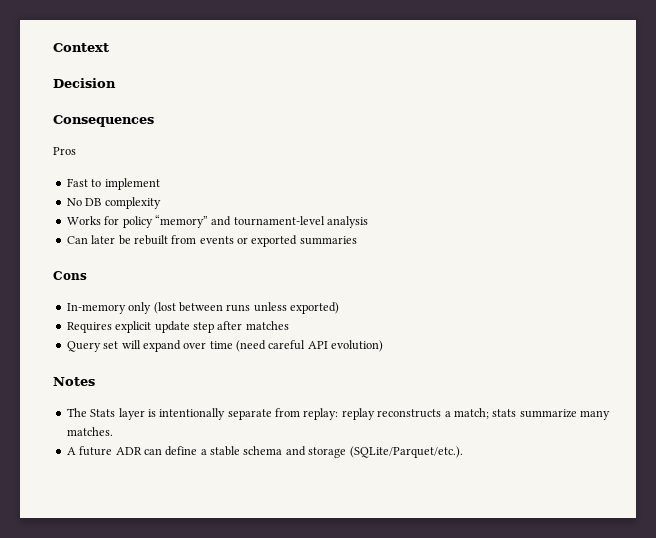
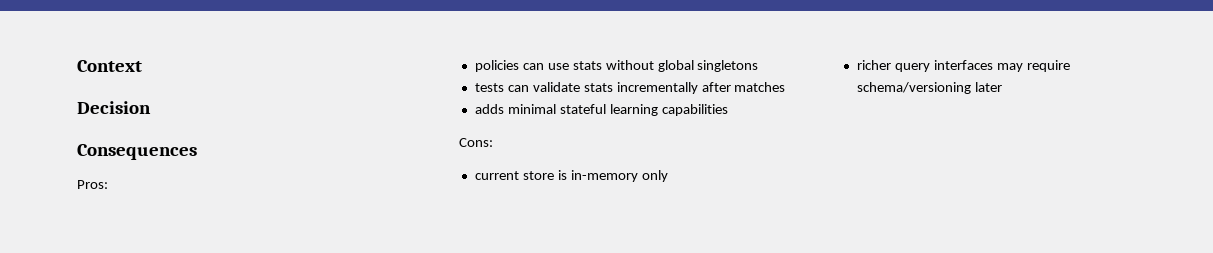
- Pros
- Fast to implement
- No DB complexity
- Works for policy “memory” and tournament-level analysis
- Can later be rebuilt from events or exported summaries
- Cons
- In-memory only (lost between runs unless exported)
- Requires explicit update step after matches
- Query set will expand over time (need careful API evolution)
- Notes
- The Stats layer is intentionally separate from replay: replay reconstructs a match; stats summarize many matches.
- A future ADR can define a stable schema and storage (SQLite/Parquet/etc.).
+ Pros:
+ policies can use stats without global singletons
+ tests can validate stats incrementally after matches
+ adds minimal stateful learning capabilities
+ Cons:
+ current store is in-memory only
+ richer query interfaces may require schema/versioning later

